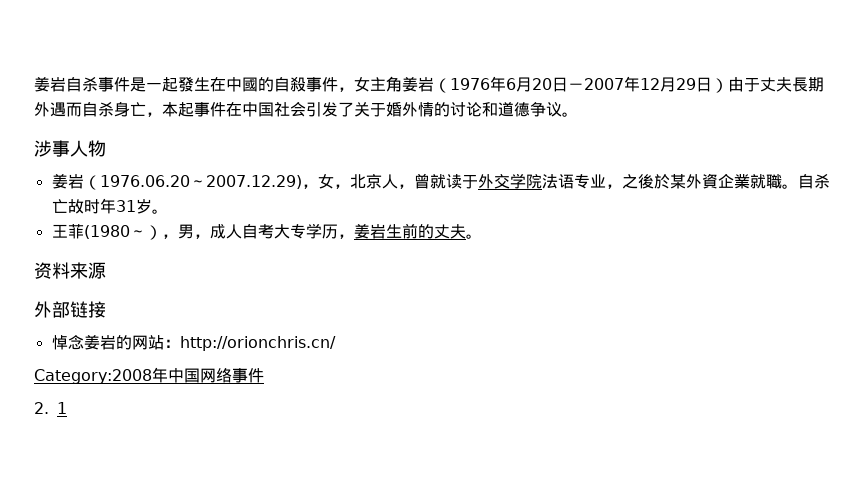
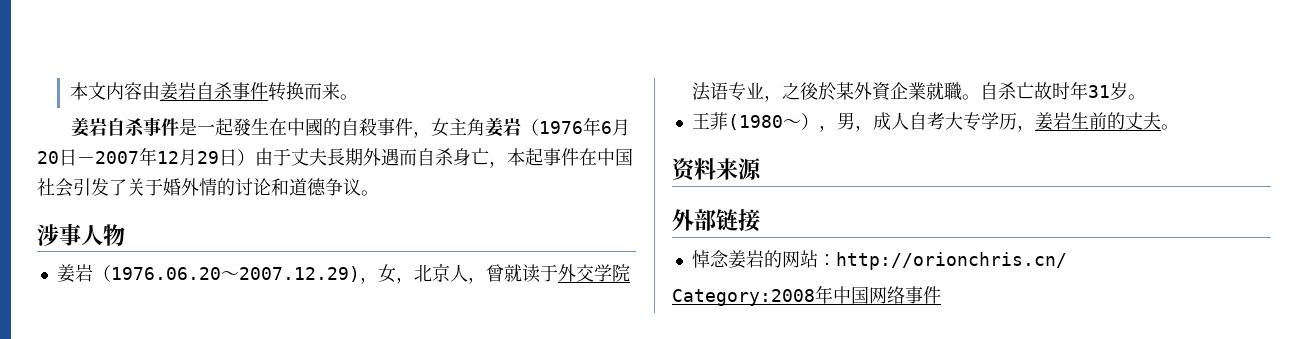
+ 本文内容由姜岩自杀事件转换而来。
- 2. 1

